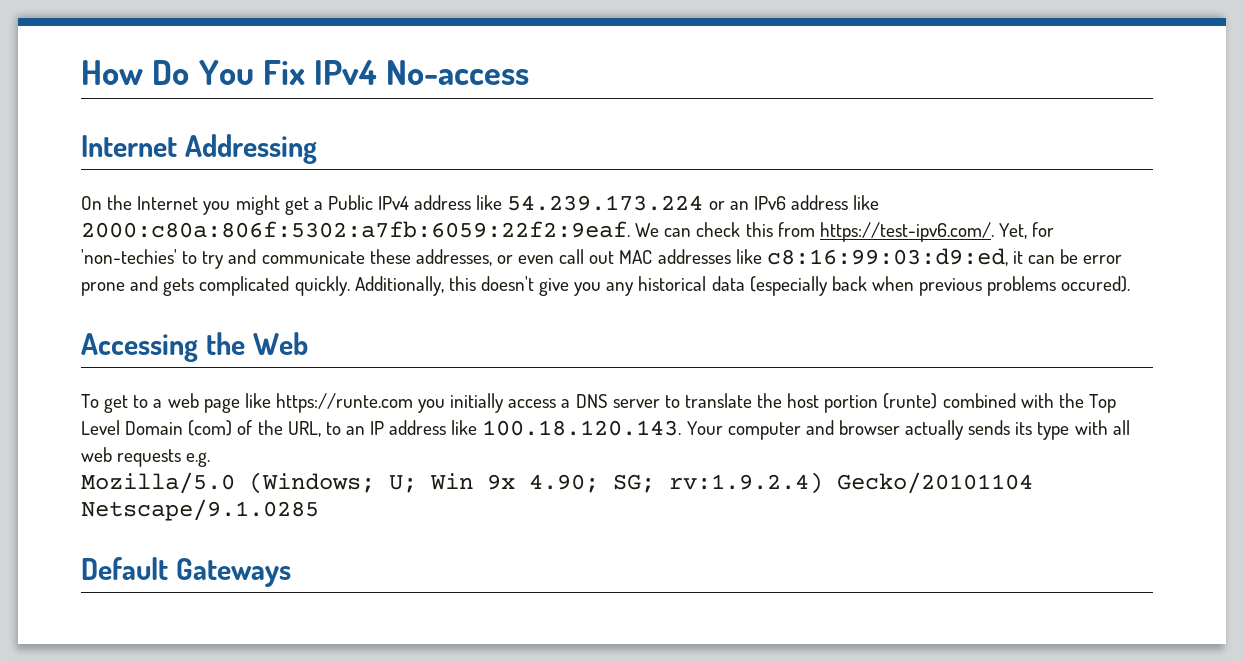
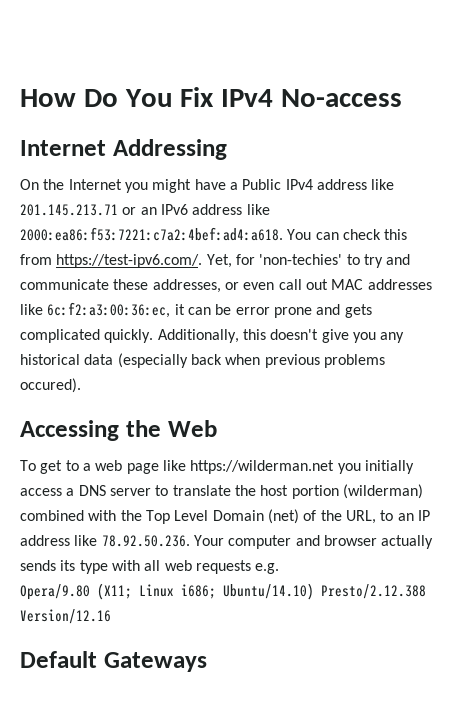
- On the Internet you might get a Public IPv4 address like 54.239.173.224 or an IPv6 address like 2000:c80a:806f:5302:a7fb:6059:22f2:9eaf. We can check this from https://test-ipv6.com/. Yet, for 'non-techies' to try and communicate these addresses, or even call out MAC addresses like c8:16:99:03:d9:ed, it can be error prone and gets complicated quickly.
+ On the Internet you might have a Public IPv4 address like 201.145.213.71 or an IPv6 address like 2000:ea86:f53:7221:c7a2:4bef:ad4:a618. You can check this from https://test-ipv6.com/. Yet, for 'non-techies' to try and communicate these addresses, or even call out MAC addresses like 6c:f2:a3:00:36:ec, it can be error prone and gets complicated quickly.
- To get to a web page like https://runte.com you initially access a DNS server to translate the host portion (runte) combined with the Top Level Domain (com) of the URL, to an IP address like 100.18.120.143. Your computer and browser actually sends its type with all web requests e.g.
+ To get to a web page like https://wilderman.net you initially access a DNS server to translate the host portion (wilderman) combined with the Top Level Domain (net) of the URL, to an IP address like 78.92.50.236. Your computer and browser actually sends its type with all web requests e.g.
- Mozilla/5.0 (Windows; U; Win 9x 4.90; SG; rv:1.9.2.4) Gecko/20101104 Netscape/9.1.0285
+ Opera/9.80 (X11; Linux i686; Ubuntu/14.10) Presto/2.12.388 Version/12.16

